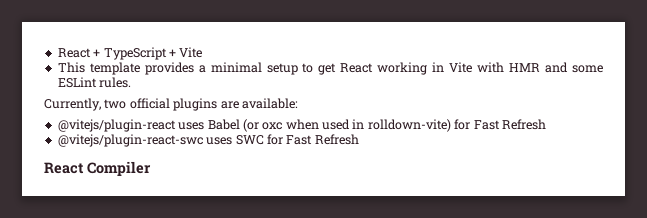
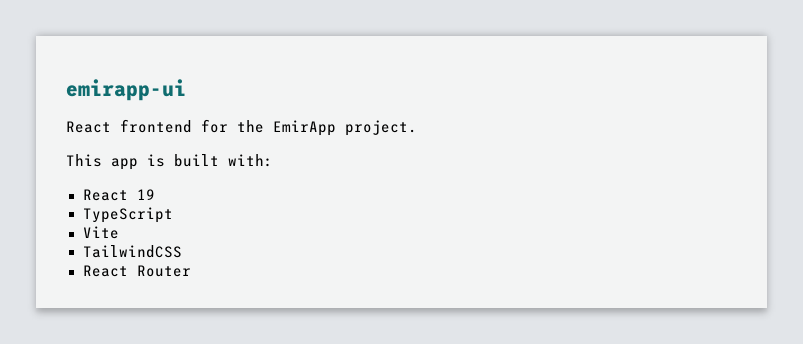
- React + TypeScript + Vite
+ emirapp-ui
+ React frontend for the EmirApp project.
+ This app is built with:
+ React 19
+ TypeScript
+ Vite
- This template provides a minimal setup to get React working in Vite with HMR and some ESLint rules.
- Currently, two official plugins are available:
- @vitejs/plugin-react uses Babel (or oxc when used in rolldown-vite) for Fast Refresh
- @vitejs/plugin-react-swc uses SWC for Fast Refresh
- React Compiler
+ TailwindCSS
+ React Router

